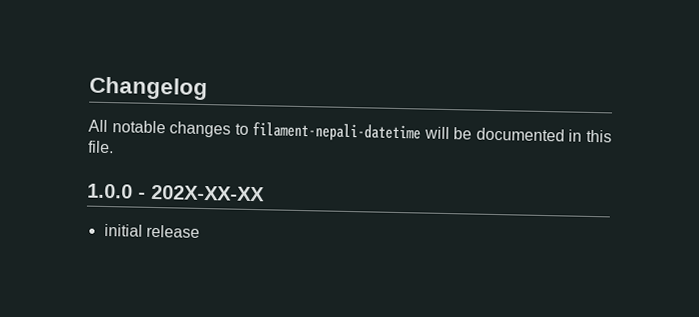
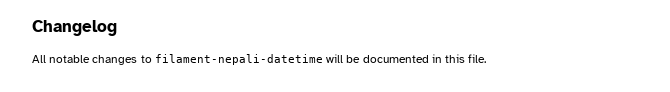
- 1.0.0 - 202X-XX-XX
- initial release

